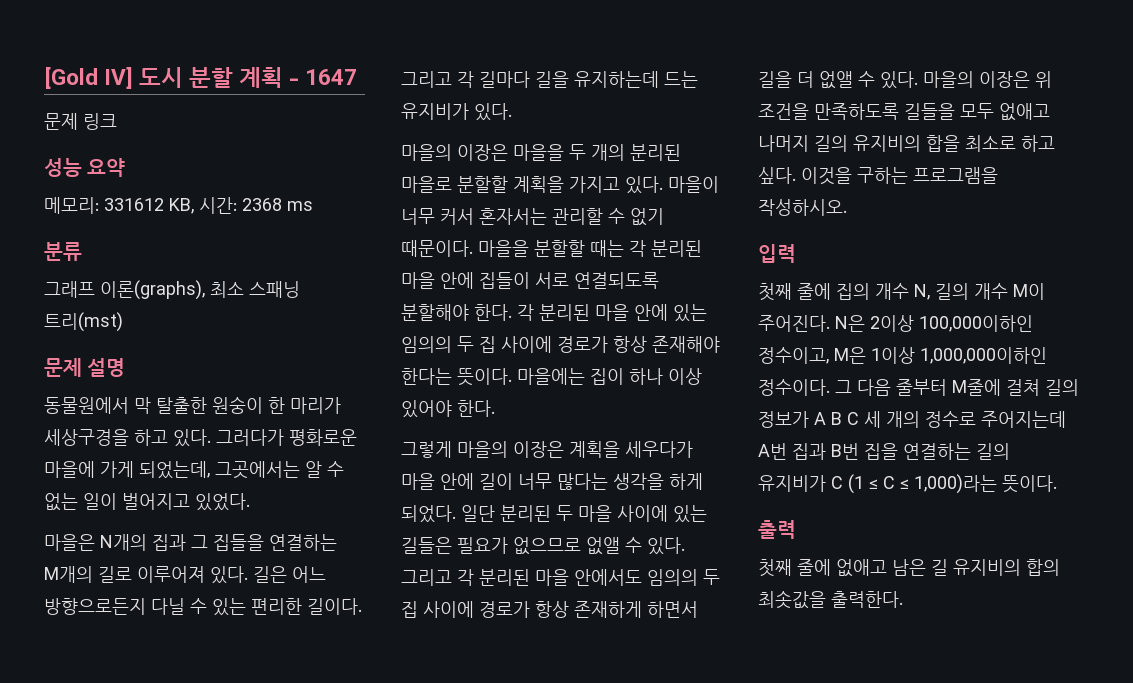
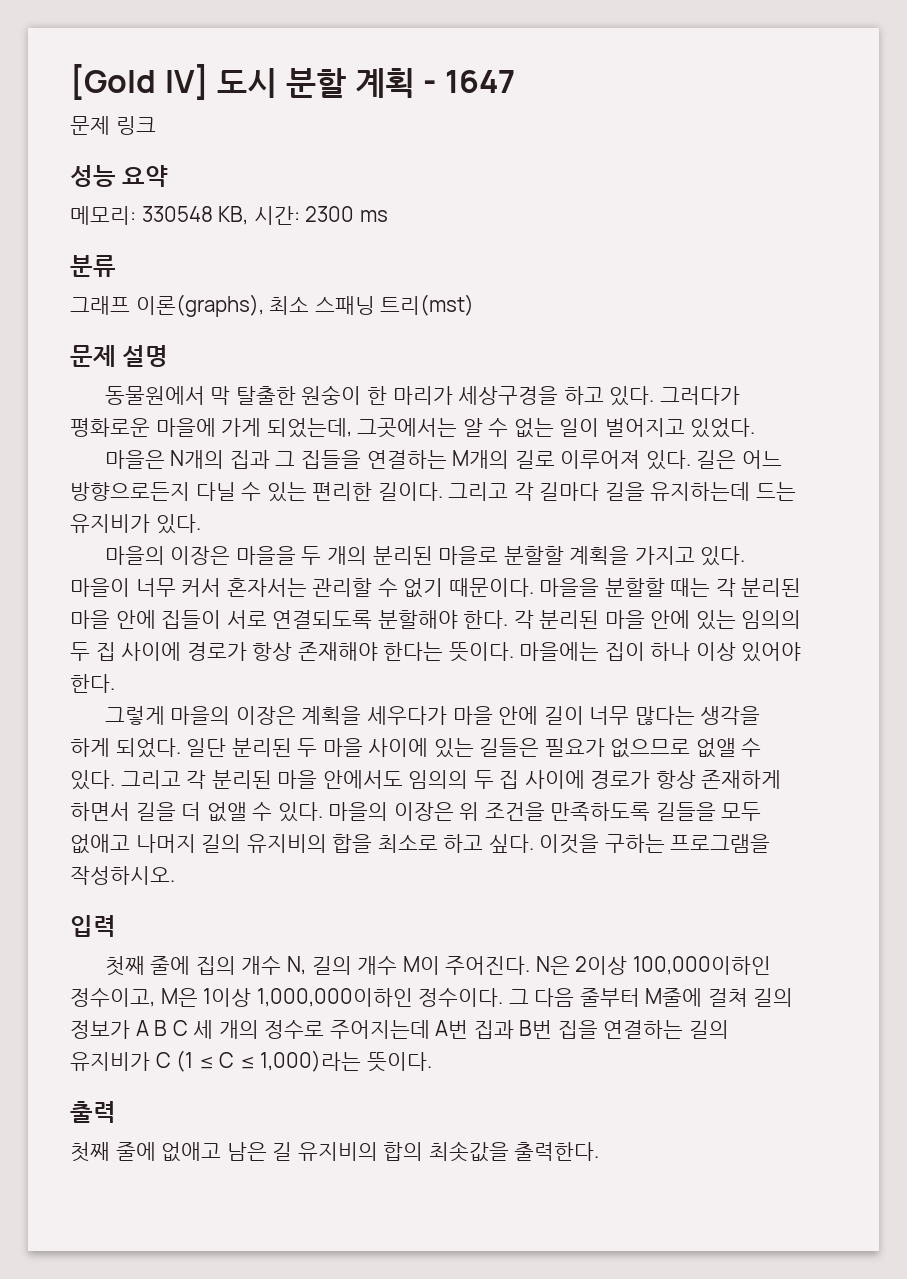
- 메모리: 331612 KB, 시간: 2368 ms
+ 메모리: 330548 KB, 시간: 2300 ms

